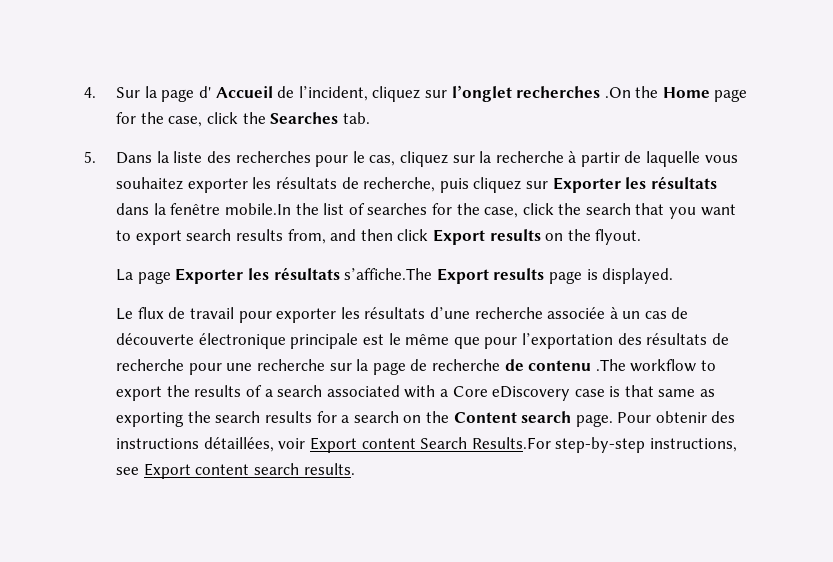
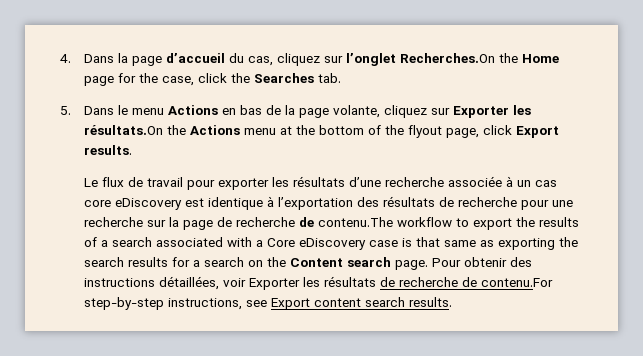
- 4. Sur la page d' Accueil de l’incident, cliquez sur l’onglet recherches .On the Home page for the case, click the Searches tab.
+ 4. Dans la page d’accueil du cas, cliquez sur l’onglet Recherches.On the Home page for the case, click the Searches tab.
- 5. Dans la liste des recherches pour le cas, cliquez sur la recherche à partir de laquelle vous souhaitez exporter les résultats de recherche, puis cliquez sur Exporter les résultats dans la fenêtre mobile.In the list of searches for the case, click the search that you want to export search results from, and then click Export results on the flyout.
- La page Exporter les résultats s’affiche.The Export results page is displayed.
+ 5. Dans le menu Actions en bas de la page volante, cliquez sur Exporter les résultats.On the Actions menu at the bottom of the flyout page, click Export results.
- Le flux de travail pour exporter les résultats d’une recherche associée à un cas de découverte électronique principale est le même que pour l’exportation des résultats de recherche pour une recherche sur la page de recherche de contenu .The workflow to export the results of a search associated with a Core eDiscovery case is that same as exporting the search results for a search on the Content search page.
+ Le flux de travail pour exporter les résultats d’une recherche associée à un cas core eDiscovery est identique à l’exportation des résultats de recherche pour une recherche sur la page de recherche de contenu.The workflow to export the results of a search associated with a Core eDiscovery case is that same as exporting the search results for a search on the Content search page.
- Pour obtenir des instructions détaillées, voir Export content Search Results.For step-by-step instructions, see Export content search results.
+ Pour obtenir des instructions détaillées, voir Exporter les résultats de recherche de contenu.For step-by-step instructions, see Export content search results.

